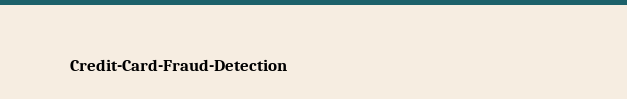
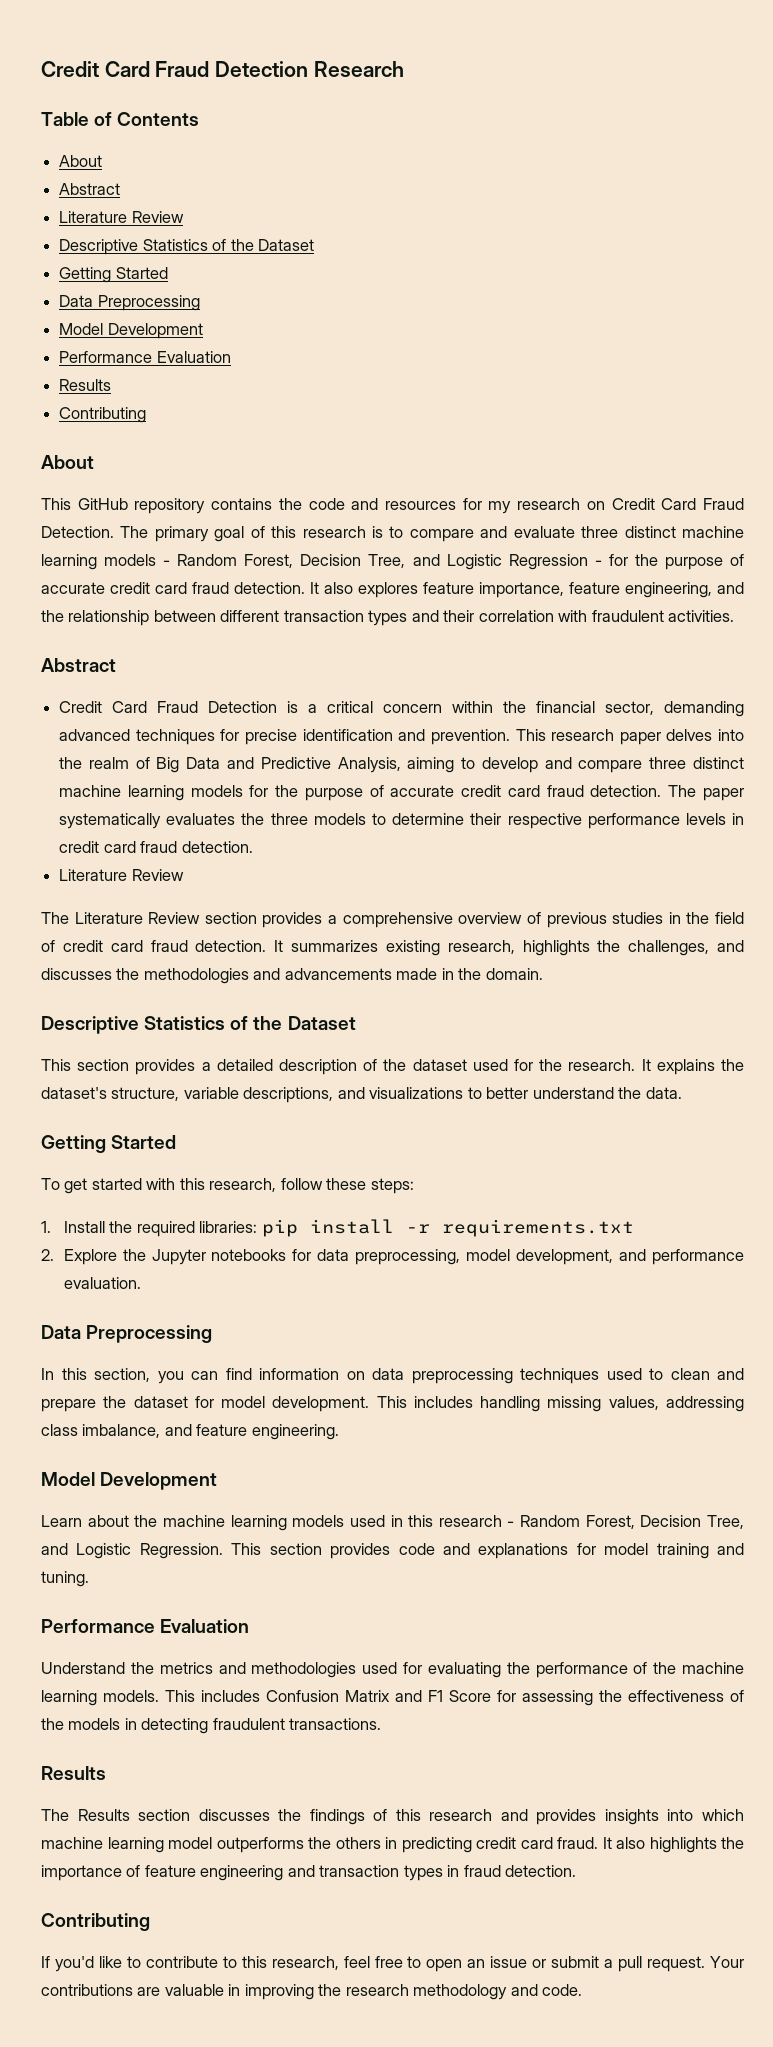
- Credit-Card-Fraud-Detection
+ Credit Card Fraud Detection Research
+ Table of Contents
+ About
+ Abstract
+ Literature Review
+ Descriptive Statistics of the Dataset
+ Getting Started
+ Data Preprocessing
+ Model Development
+ Performance Evaluation
+ Results
+ Contributing
+ About
+ This GitHub repository contains the code and resources for my research on Credit Card Fraud Detection. The primary goal of this research is to compare and evaluate three distinct machine learning models - Random Forest, Decision Tree, and Logistic Regression - for the purpose of accurate credit card fraud detection. It also explores feature importance, feature engineering, and the relationship between different transaction types and their correlation with fraudulent activities.
+ Abstract
+ Credit Card Fraud Detection is a critical concern within the financial sector, demanding advanced techniques for precise identification and prevention. This research paper delves into the realm of Big Data and Predictive Analysis, aiming to develop and compare three distinct machine learning models for the purpose of accurate credit card fraud detection. The paper systematically evaluates the three models to determine their respective performance levels in credit card fraud detection.
+ Literature Review
+ The Literature Review section provides a comprehensive overview of previous studies in the field of credit card fraud detection. It summarizes existing research, highlights the challenges, and discusses the methodologies and advancements made in the domain.
+ Descriptive Statistics of the Dataset
+ This section provides a detailed description of the dataset used for the research. It explains the dataset's structure, variable descriptions, and visualizations to better understand the data.
+ Getting Started
+ To get started with this research, follow these steps:
+ 1. Install the required libraries: pip install -r requirements.txt
+ 2. Explore the Jupyter notebooks for data preprocessing, model development, and performance evaluation.
+ Data Preprocessing
+ In this section, you can find information on data preprocessing techniques used to clean and prepare the dataset for model development. This includes handling missing values, addressing class imbalance, and feature engineering.
+ Model Development
+ Learn about the machine learning models used in this research - Random Forest, Decision Tree, and Logistic Regression. This section provides code and explanations for model training and tuning.
+ Performance Evaluation
+ Understand the metrics and methodologies used for evaluating the performance of the machine learning models. This includes Confusion Matrix and F1 Score for assessing the effectiveness of the models in detecting fraudulent transactions.
+ Results
+ The Results section discusses the findings of this research and provides insights into which machine learning model outperforms the others in predicting credit card fraud. It also highlights the importance of feature engineering and transaction types in fraud detection.
+ Contributing
+ If you'd like to contribute to this research, feel free to open an issue or submit a pull request. Your contributions are valuable in improving the research methodology and code.

